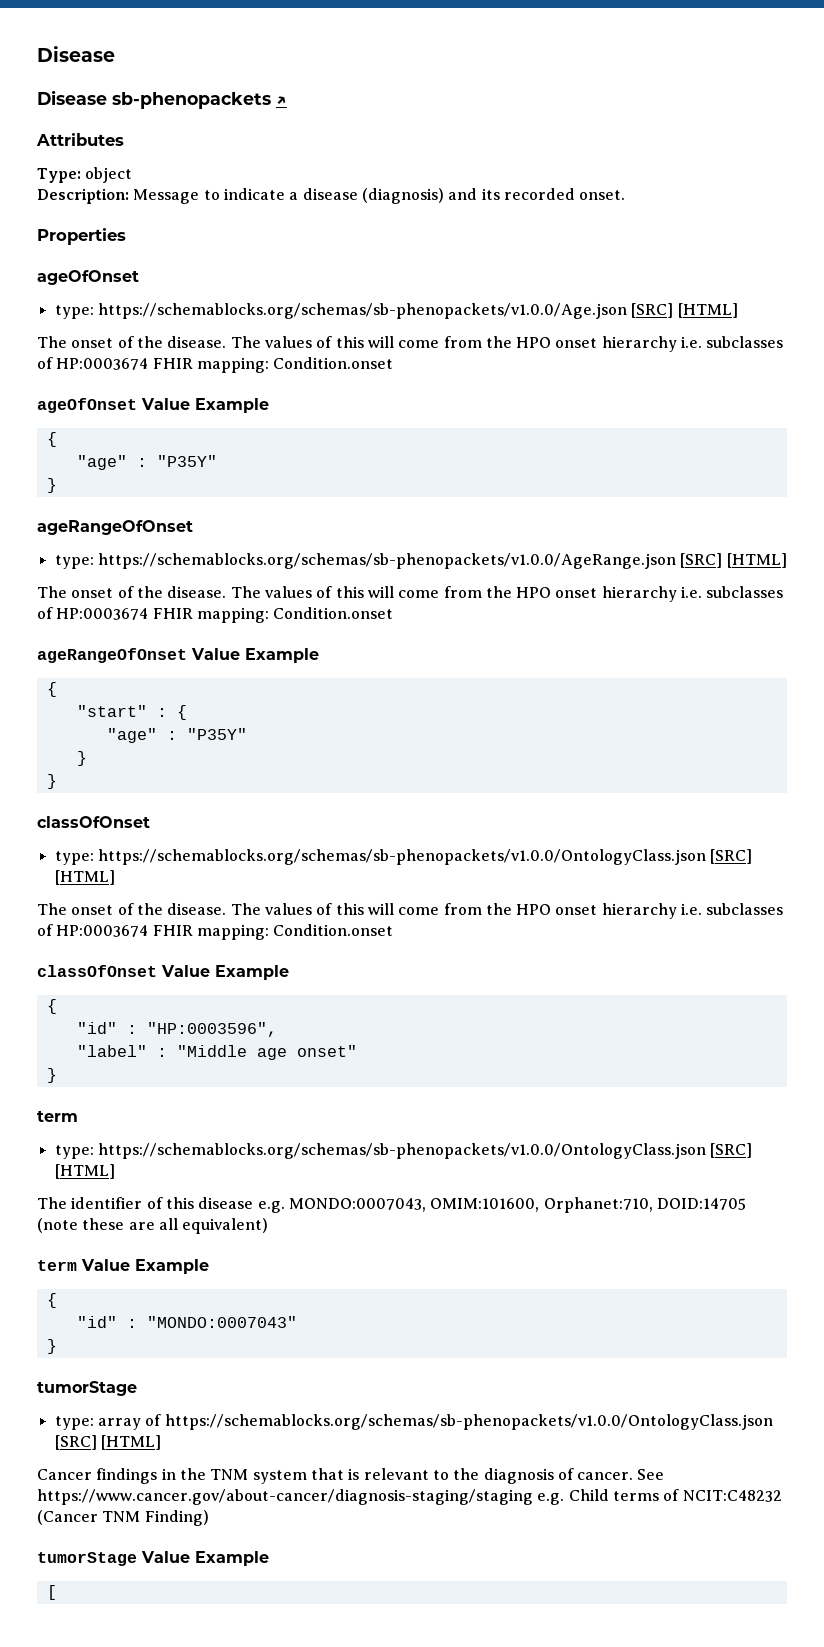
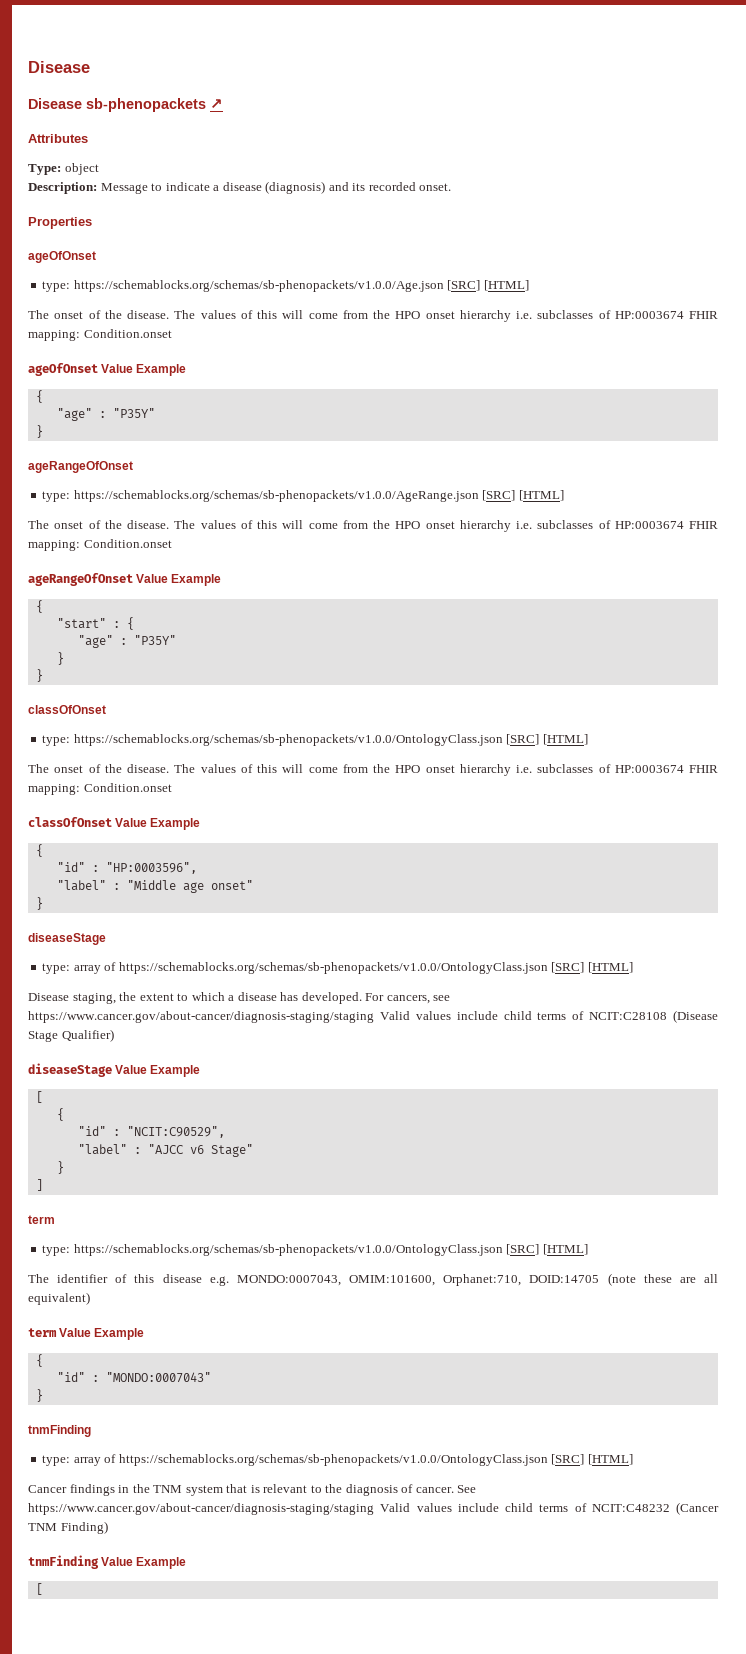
  "label" : "Middle age onset"
  }
+ diseaseStage
+ type: array of https://schemablocks.org/schemas/sb-phenopackets/v1.0.0/OntologyClass.json [SRC] [HTML]
+ Disease staging, the extent to which a disease has developed. For cancers, see https://www.cancer.gov/about-cancer/diagnosis-staging/staging Valid values include child terms of NCIT:C28108 (Disease Stage Qualifier)
+ diseaseStage Value Example
+ [
+ {
+ "id" : "NCIT:C90529",
+ "label" : "AJCC v6 Stage"
+ }
+ ]
  "id" : "MONDO:0007043"
  }
- tumorStage
+ tnmFinding
- See https://www.cancer.gov/about-cancer/diagnosis-staging/staging e.g. Child terms of NCIT:C48232 (Cancer TNM Finding)
+ See https://www.cancer.gov/about-cancer/diagnosis-staging/staging Valid values include child terms of NCIT:C48232 (Cancer TNM Finding)
- tumorStage Value Example
+ tnmFinding Value Example

